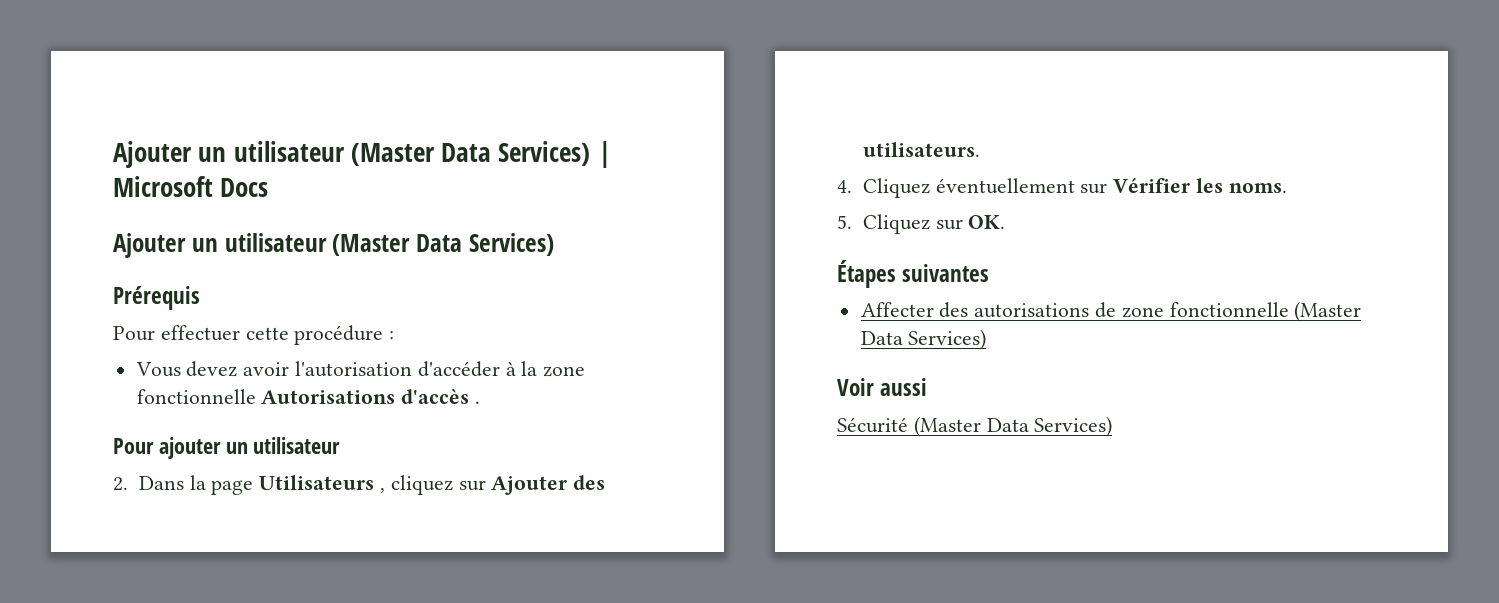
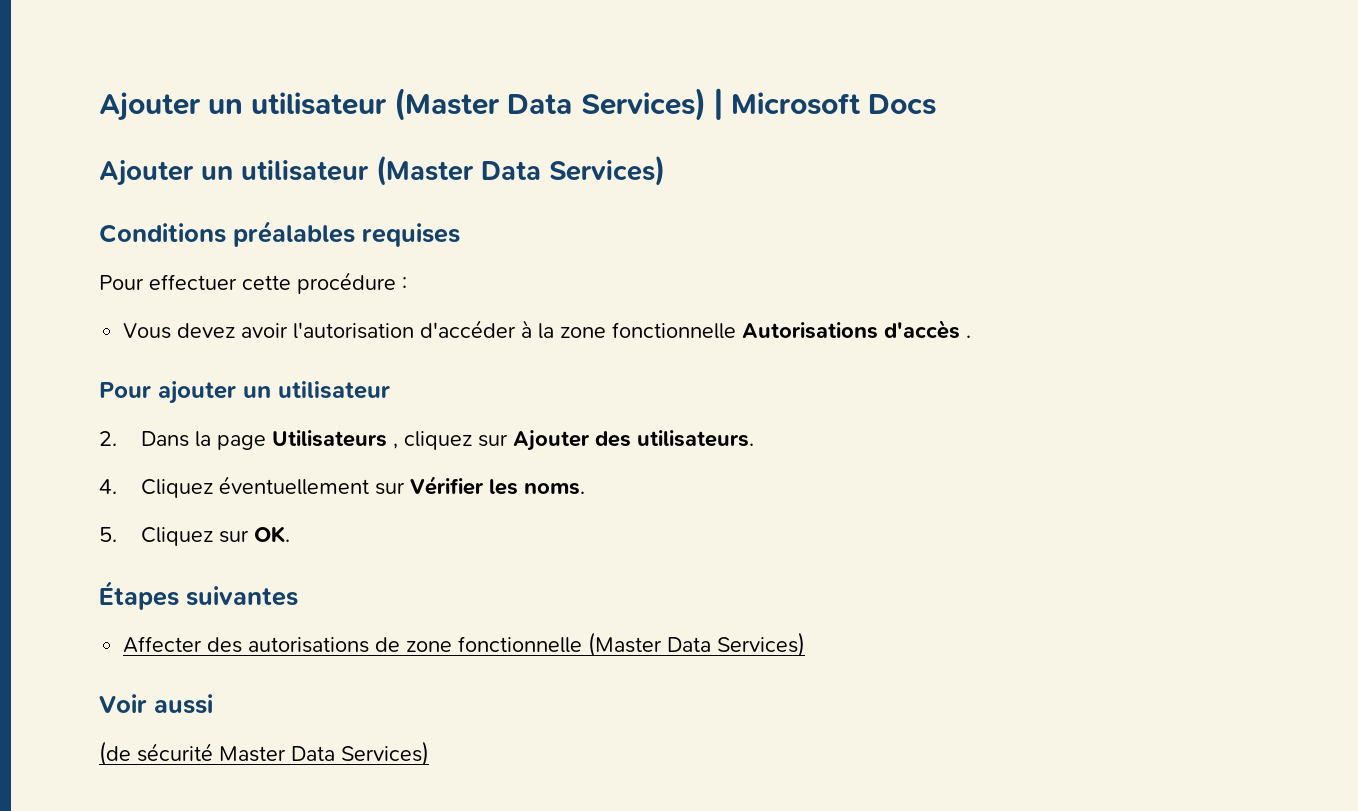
- Prérequis
+ Conditions préalables requises
- Sécurité (Master Data Services)
+ (de sécurité Master Data Services)

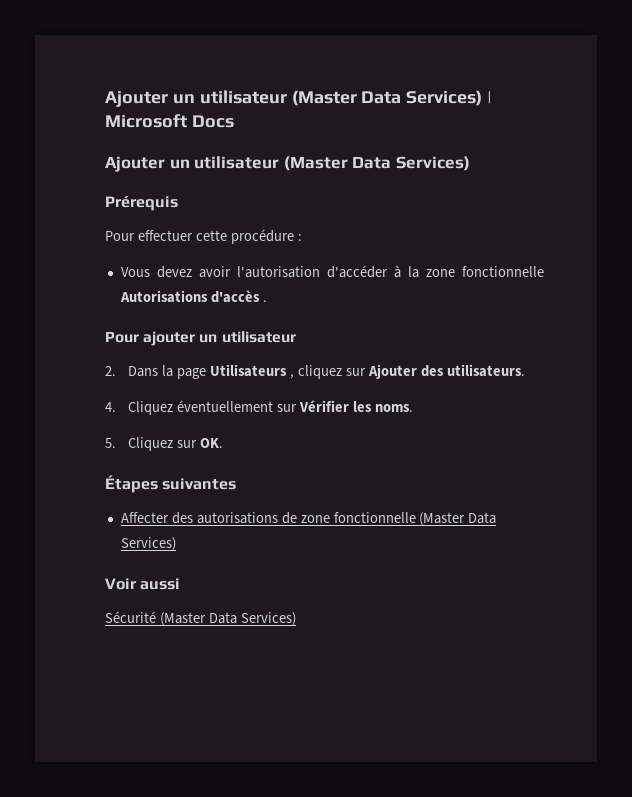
- Conditions préalables requises
+ Prérequis
- (de sécurité Master Data Services)
+ Sécurité (Master Data Services)

